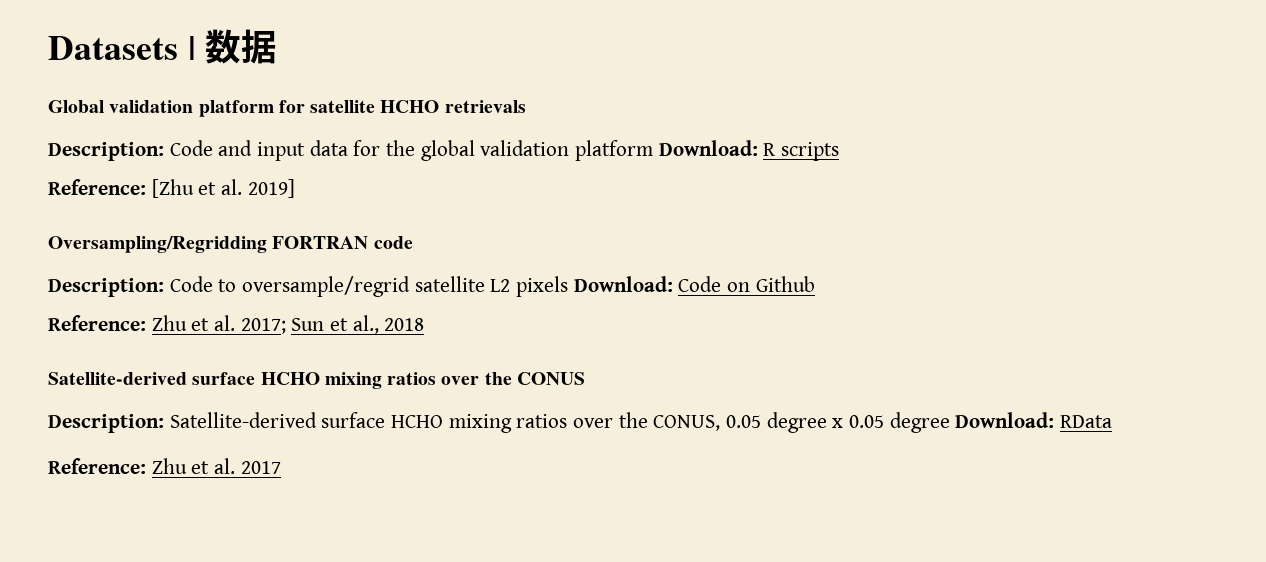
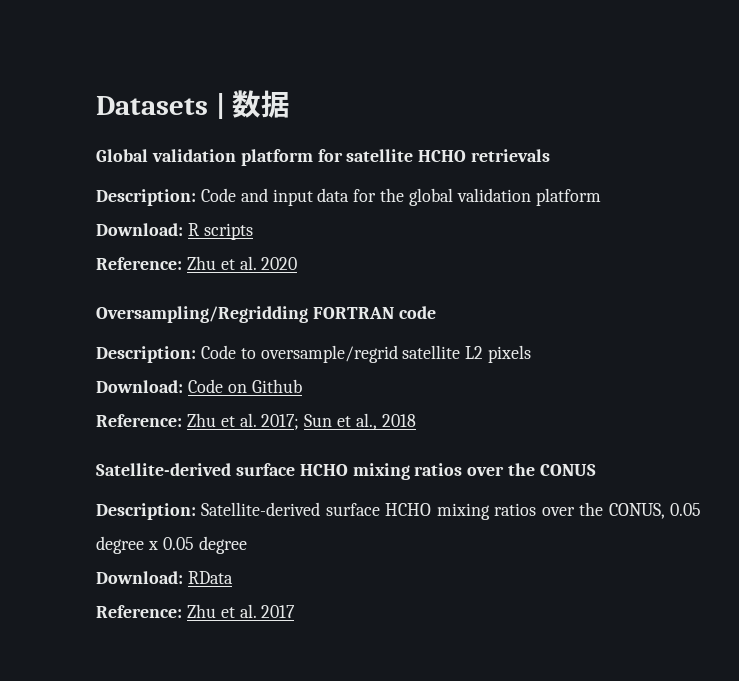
- Description: Code and input data for the global validation platform Download: R scripts
+ Description: Code and input data for the global validation platform
+ Download: R scripts
- Reference: [Zhu et al. 2019]
+ Reference: Zhu et al. 2020
- Description: Code to oversample/regrid satellite L2 pixels Download: Code on Github
+ Description: Code to oversample/regrid satellite L2 pixels
+ Download: Code on Github
- Description: Satellite-derived surface HCHO mixing ratios over the CONUS, 0.05 degree x 0.05 degree Download: RData
+ Description: Satellite-derived surface HCHO mixing ratios over the CONUS, 0.05 degree x 0.05 degree
+ Download: RData

